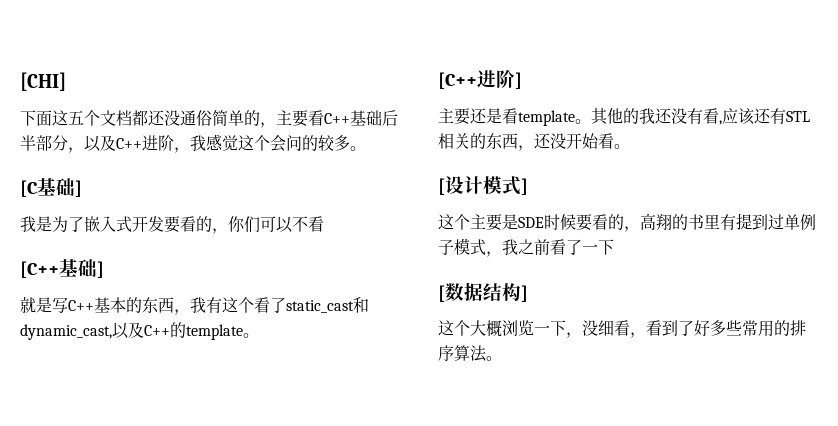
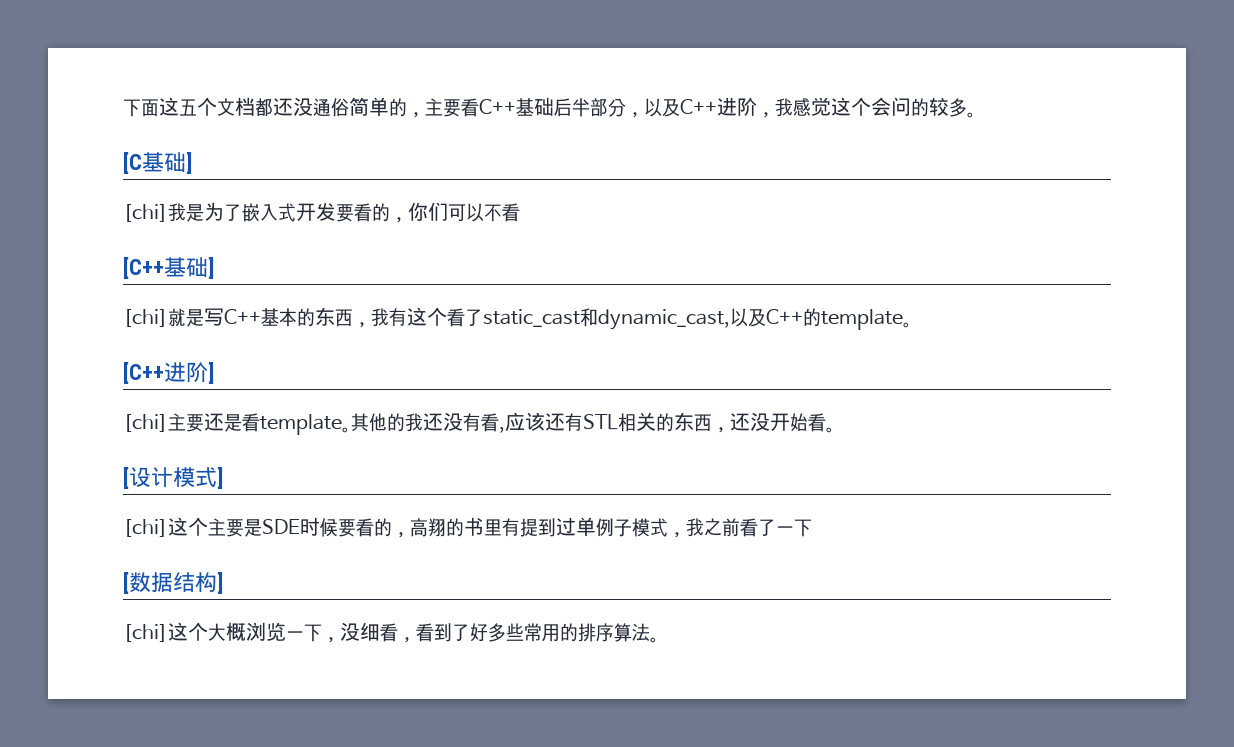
- [CHI]
- 我是为了嵌入式开发要看的，你们可以不看
+ [chi]我是为了嵌入式开发要看的，你们可以不看
- 就是写C++基本的东西，我有这个看了static_cast和dynamic_cast,以及C++的template。
+ [chi]就是写C++基本的东西，我有这个看了static_cast和dynamic_cast,以及C++的template。
- 主要还是看template。
+ [chi]主要还是看template。
- 这个主要是SDE时候要看的，高翔的书里有提到过单例子模式，我之前看了一下
+ [chi]这个主要是SDE时候要看的，高翔的书里有提到过单例子模式，我之前看了一下
- 这个大概浏览一下，没细看，看到了好多些常用的排序算法。
+ [chi]这个大概浏览一下，没细看，看到了好多些常用的排序算法。

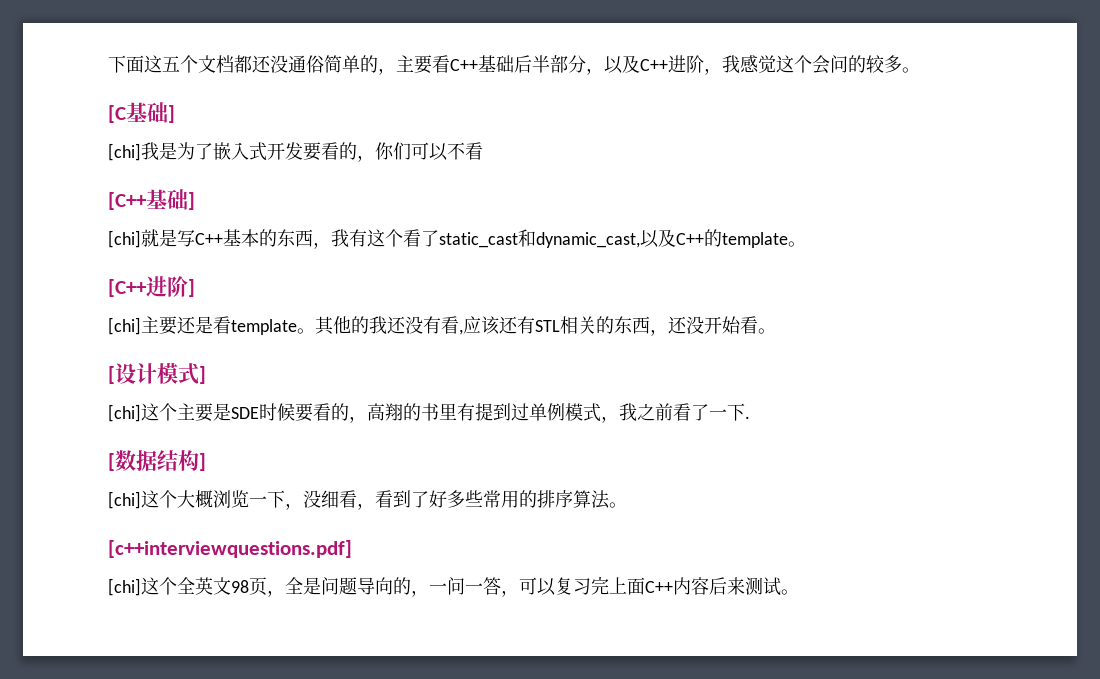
- [chi]这个主要是SDE时候要看的，高翔的书里有提到过单例子模式，我之前看了一下
+ [chi]这个主要是SDE时候要看的，高翔的书里有提到过单例模式，我之前看了一下.
+ [c++interviewquestions.pdf]
+ [chi]这个全英文98页，全是问题导向的，一问一答，可以复习完上面C++内容后来测试。

